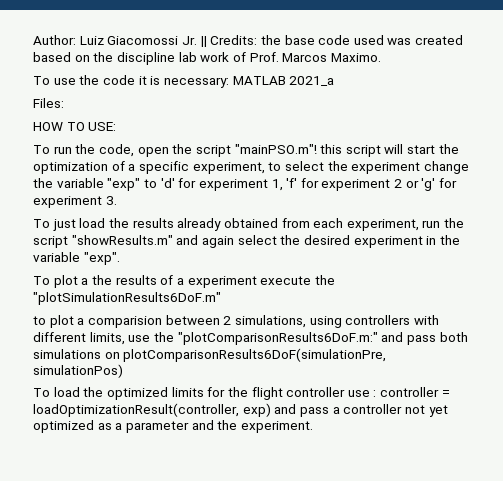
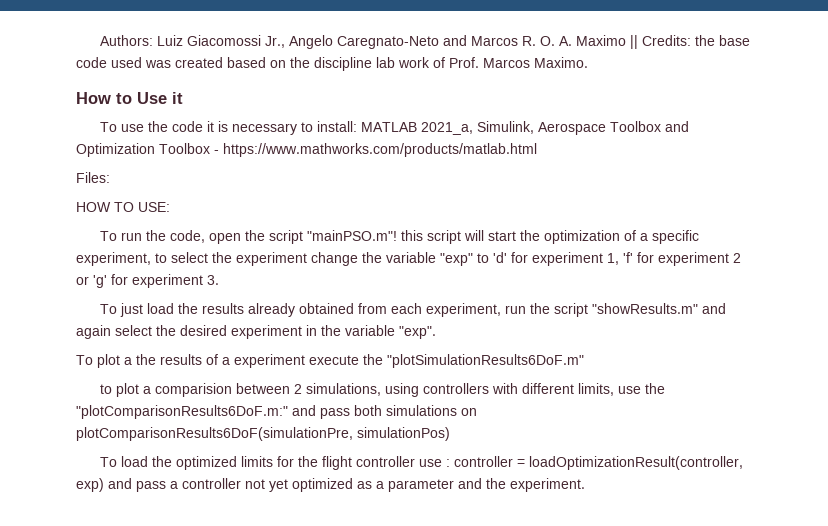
- Author: Luiz Giacomossi Jr. || Credits: the base code used was created based on the discipline lab work of Prof. Marcos Maximo.
+ Authors: Luiz Giacomossi Jr., Angelo Caregnato-Neto and Marcos R. O. A. Maximo || Credits: the base code used was created based on the discipline lab work of Prof. Marcos Maximo.
+ How to Use it
- To use the code it is necessary: MATLAB 2021_a
+ To use the code it is necessary to install: MATLAB 2021_a, Simulink, Aerospace Toolbox and Optimization Toolbox - https://www.mathworks.com/products/matlab.html

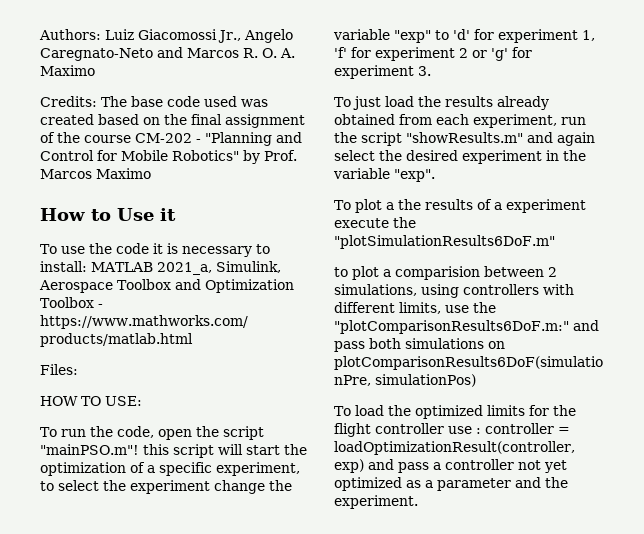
- Authors: Luiz Giacomossi Jr., Angelo Caregnato-Neto and Marcos R. O. A. Maximo || Credits: the base code used was created based on the discipline lab work of Prof. Marcos Maximo.
+ Authors: Luiz Giacomossi Jr., Angelo Caregnato-Neto and Marcos R. O. A. Maximo
+ Credits: The base code used was created based on the final assignment of the course CM-202 - "Planning and Control for Mobile Robotics" by Prof. Marcos Maximo

